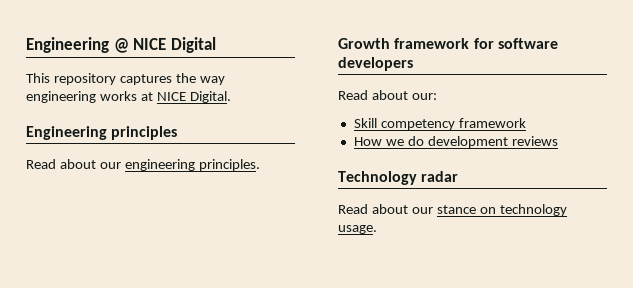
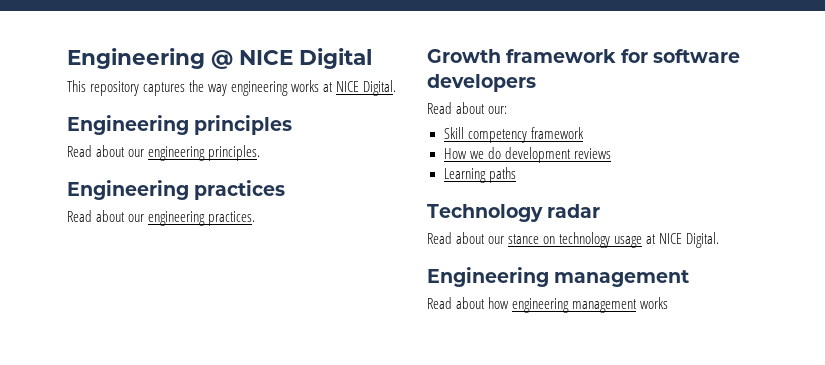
+ Engineering practices
+ Read about our engineering practices.
+ Learning paths
- Read about our stance on technology usage.
+ Read about our stance on technology usage at NICE Digital.
+ Engineering management
+ Read about how engineering management works

